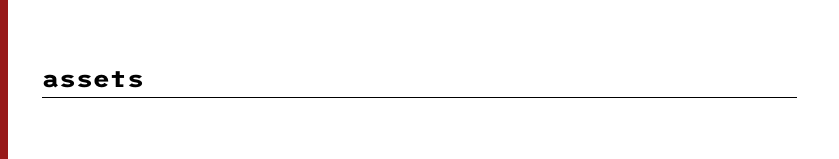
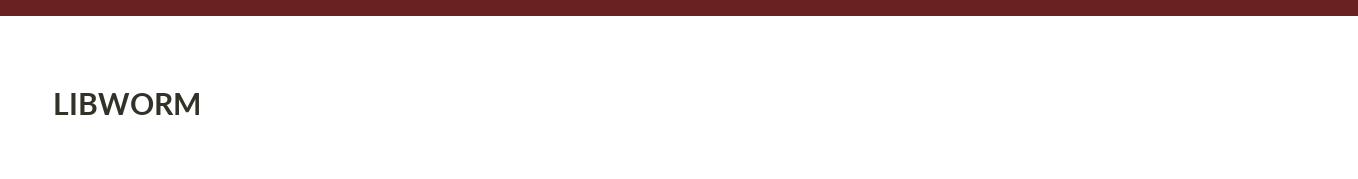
- assets
+ LIBWORM

